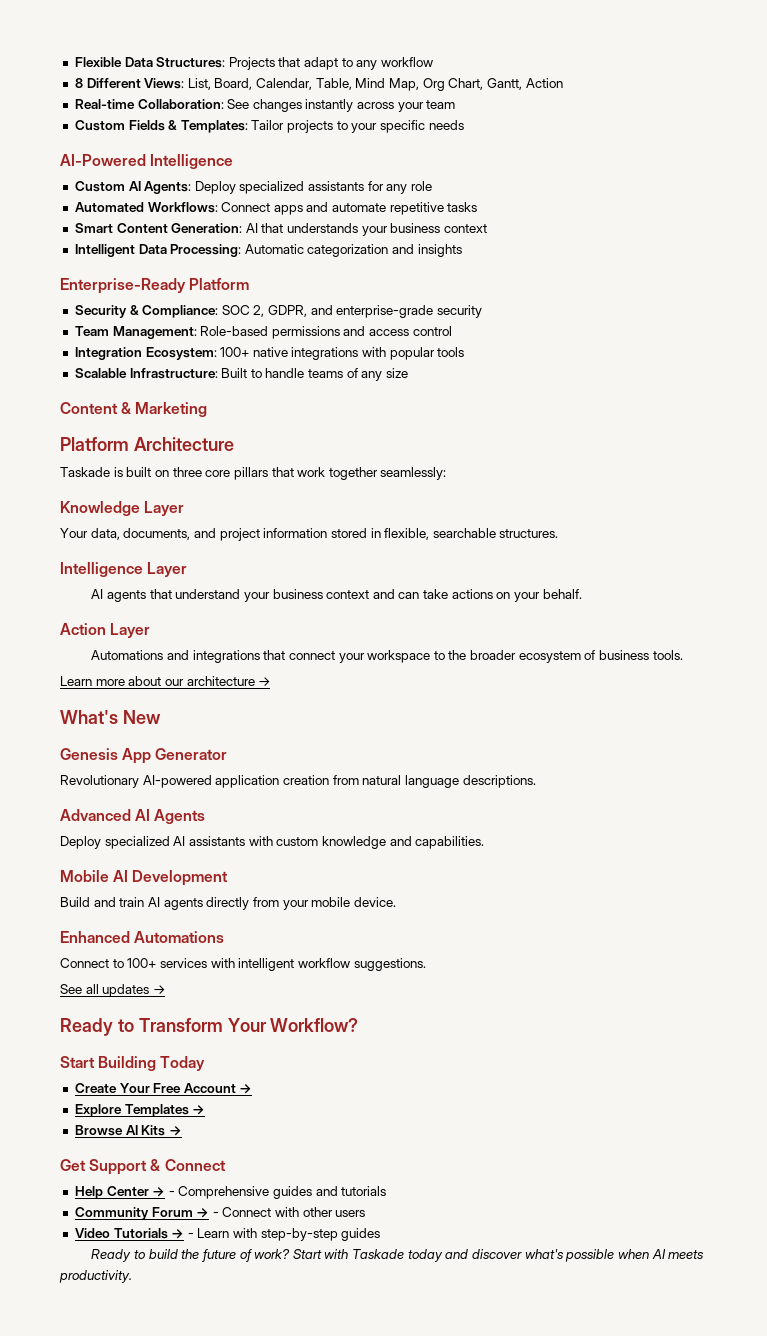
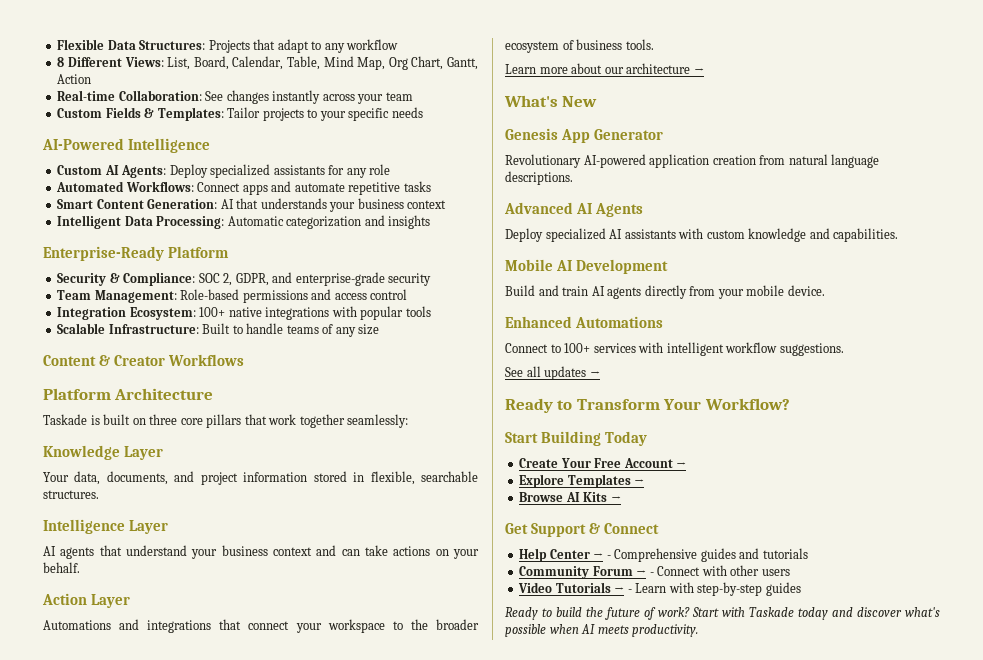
- Content & Marketing
+ Content & Creator Workflows

